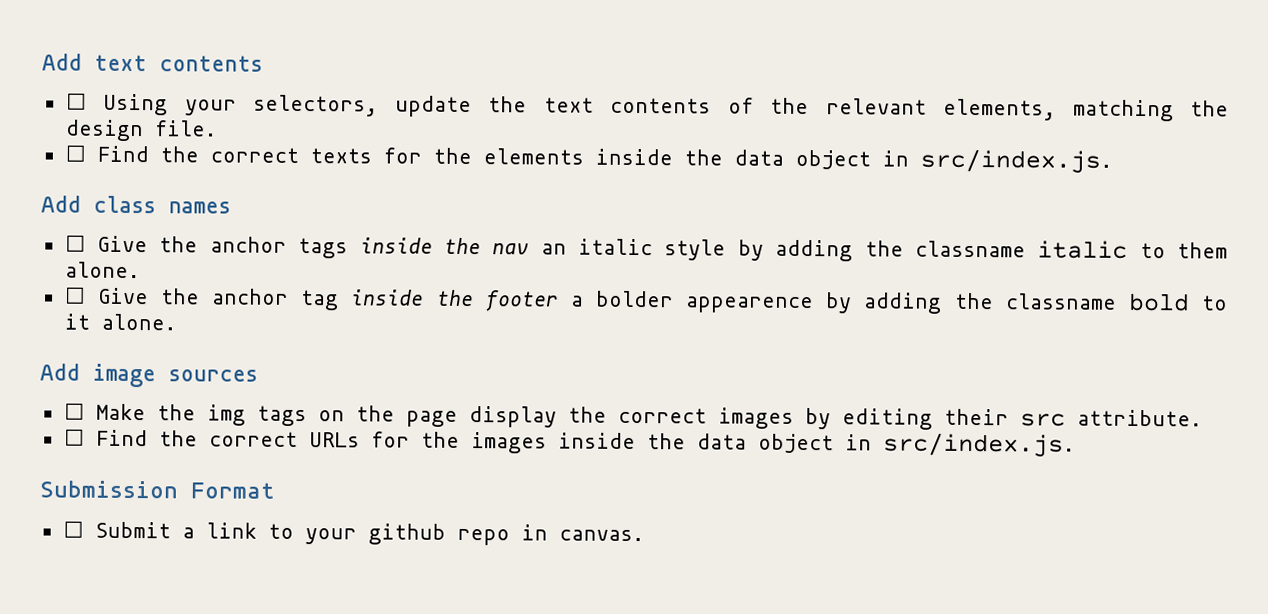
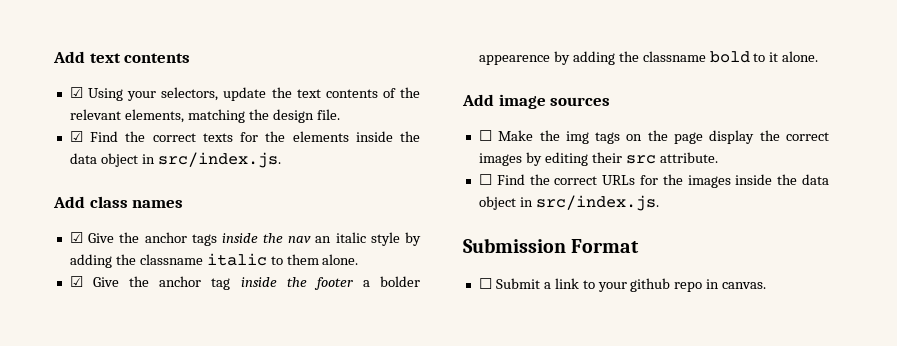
- ☐ Using your selectors, update the text contents of the relevant elements, matching the design file.
+ ☑ Using your selectors, update the text contents of the relevant elements, matching the design file.
- ☐ Find the correct texts for the elements inside the data object in src/index.js.
+ ☑ Find the correct texts for the elements inside the data object in src/index.js.
- ☐ Give the anchor tags inside the nav an italic style by adding the classname italic to them alone.
+ ☑ Give the anchor tags inside the nav an italic style by adding the classname italic to them alone.
- ☐ Give the anchor tag inside the footer a bolder appearence by adding the classname bold to it alone.
+ ☑ Give the anchor tag inside the footer a bolder appearence by adding the classname bold to it alone.

